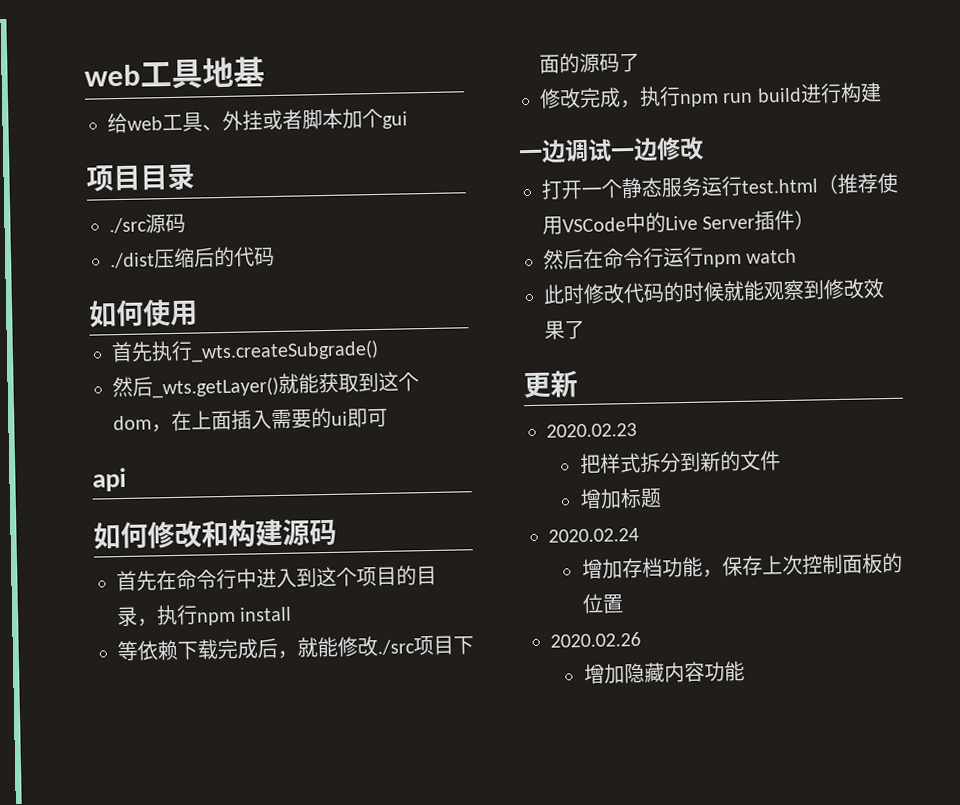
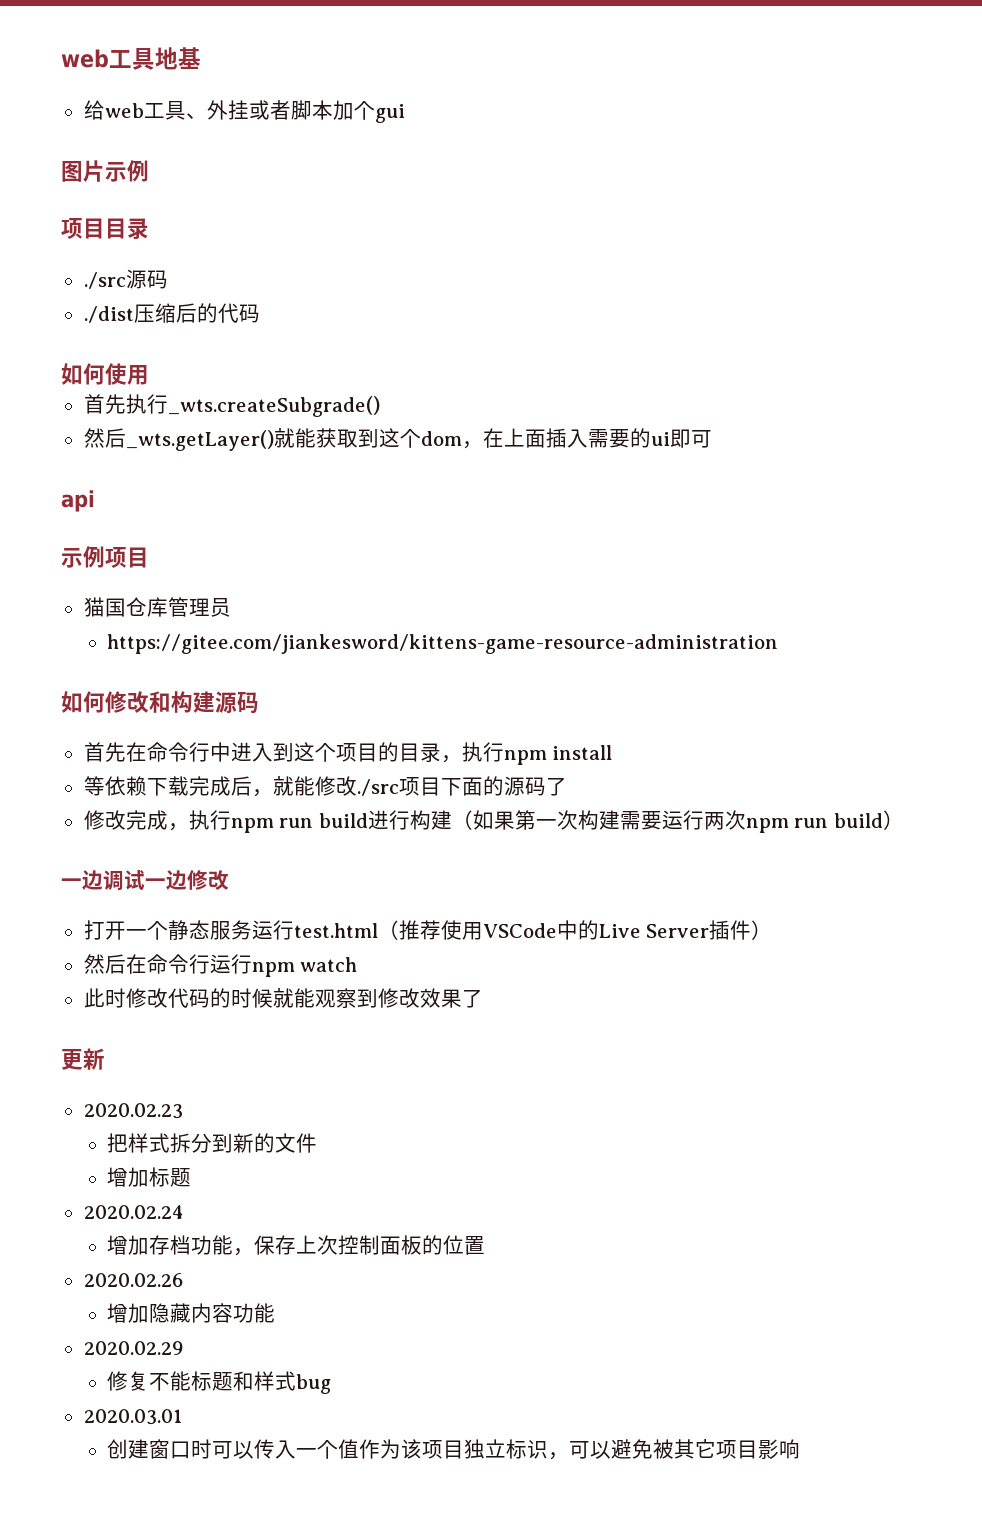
+ 图片示例
+ 示例项目
+ 猫国仓库管理员
+ https://gitee.com/jiankesword/kittens-game-resource-administration
- 修改完成，执行npm run build进行构建
+ 修改完成，执行npm run build进行构建（如果第一次构建需要运行两次npm run build）
+ 2020.02.29
+ 修复不能标题和样式bug
+ 2020.03.01
+ 创建窗口时可以传入一个值作为该项目独立标识，可以避免被其它项目影响

